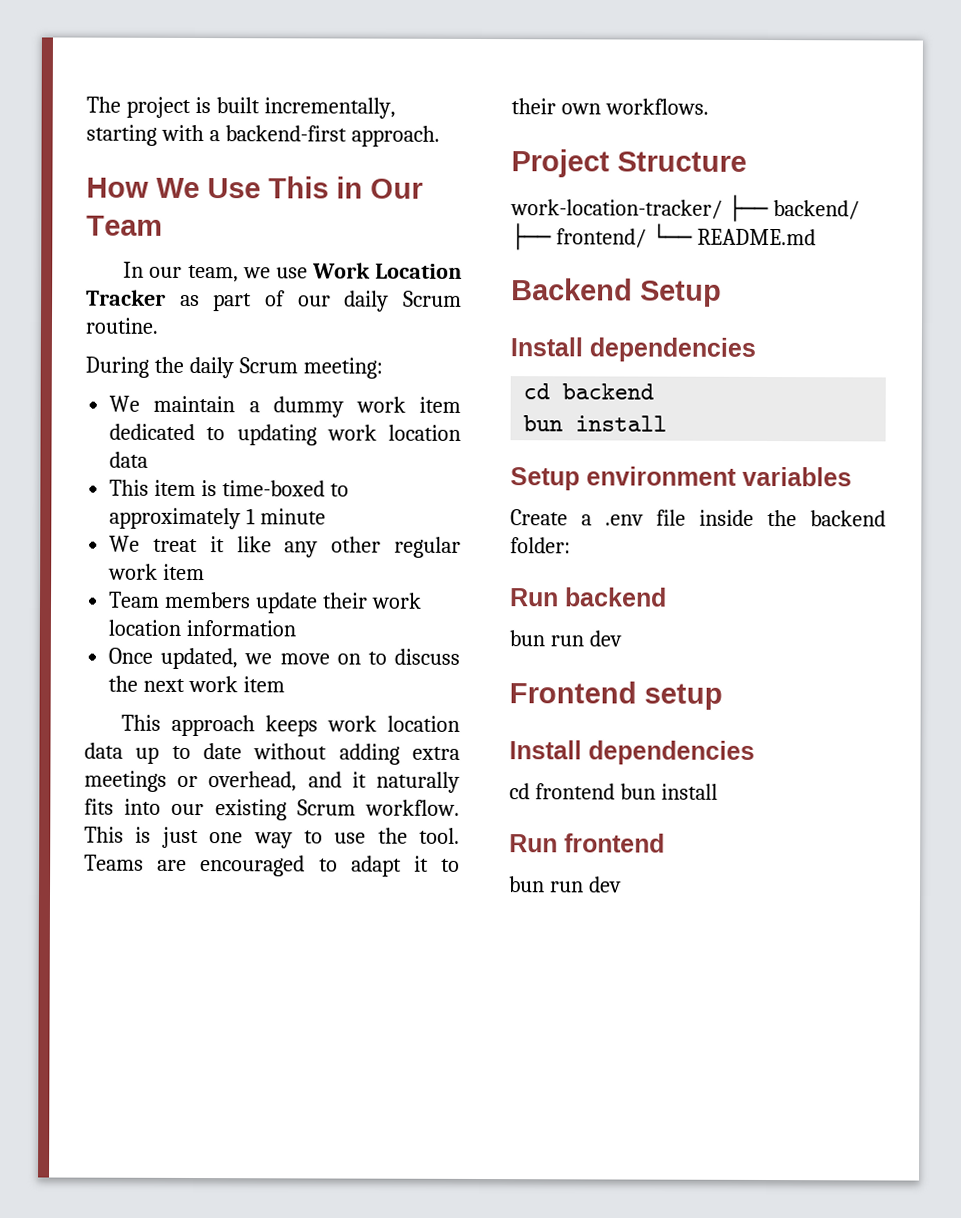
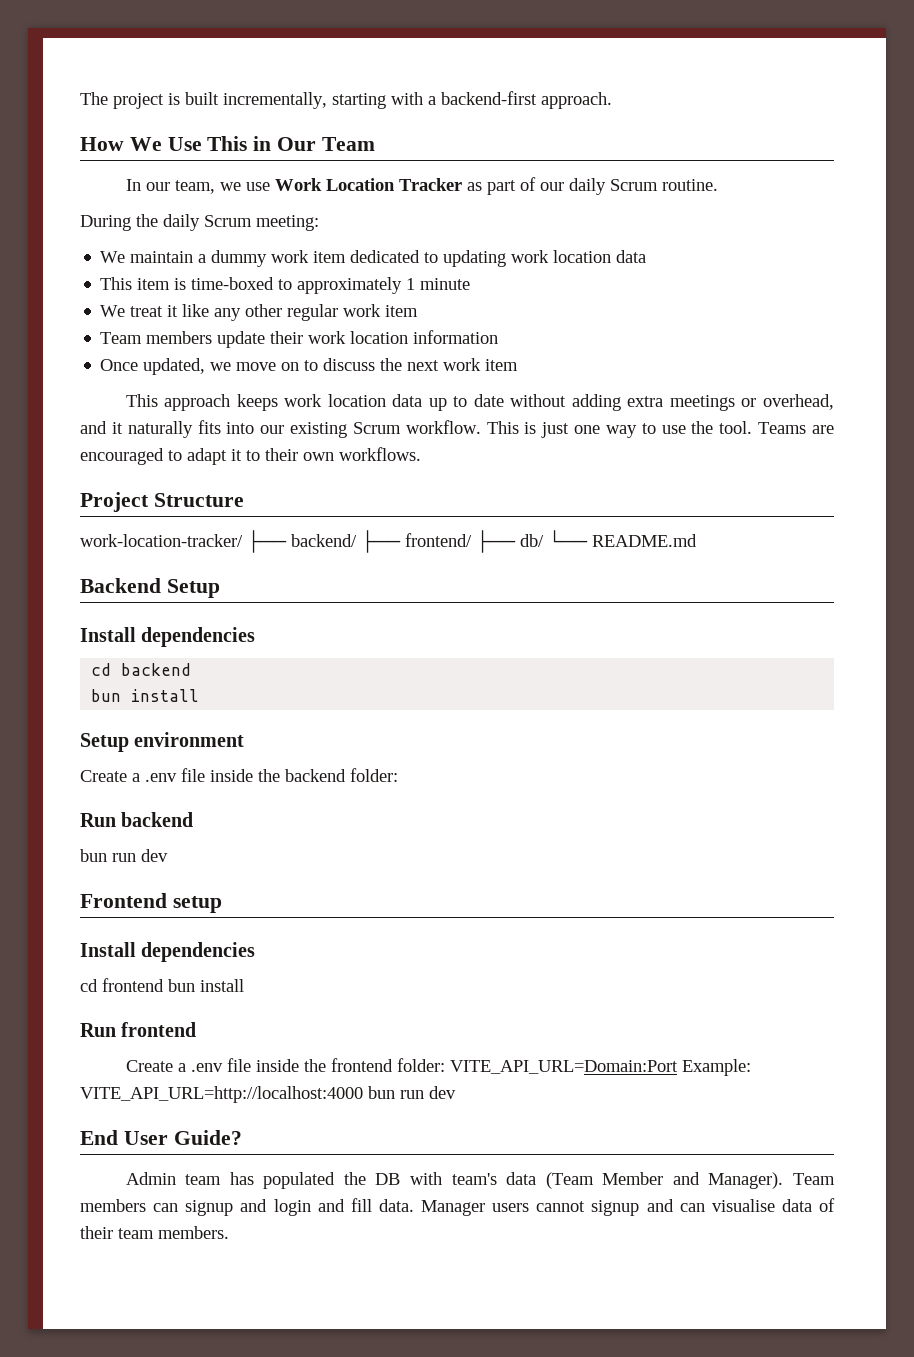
- work-location-tracker/ ├── backend/ ├── frontend/ └── README.md
+ work-location-tracker/ ├── backend/ ├── frontend/ ├── db/ └── README.md
- Setup environment variables
+ Setup environment
  Run frontend
- bun run dev
+ Create a .env file inside the frontend folder: VITE_API_URL=Domain:Port Example: VITE_API_URL=http://localhost:4000 bun run dev
+ End User Guide?
+ Admin team has populated the DB with team's data (Team Member and Manager). Team members can signup and login and fill data. Manager users cannot signup and can visualise data of their team members.

